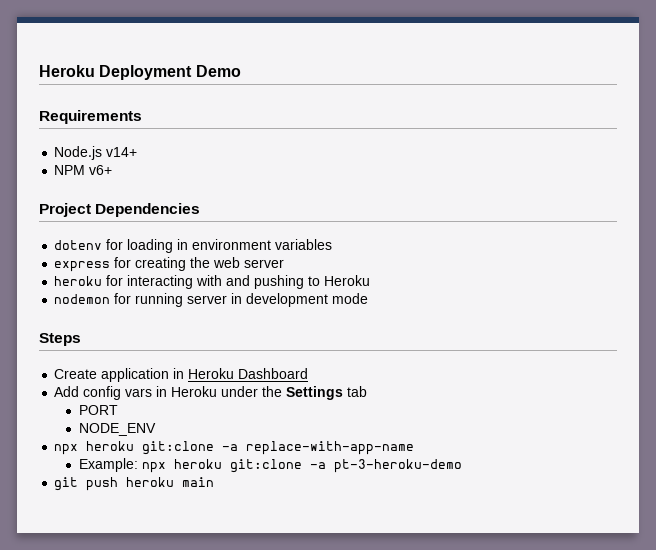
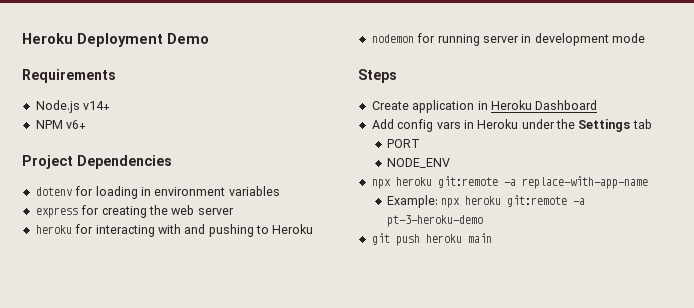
- npx heroku git:clone -a replace-with-app-name
+ npx heroku git:remote -a replace-with-app-name
- Example: npx heroku git:clone -a pt-3-heroku-demo
+ Example: npx heroku git:remote -a pt-3-heroku-demo

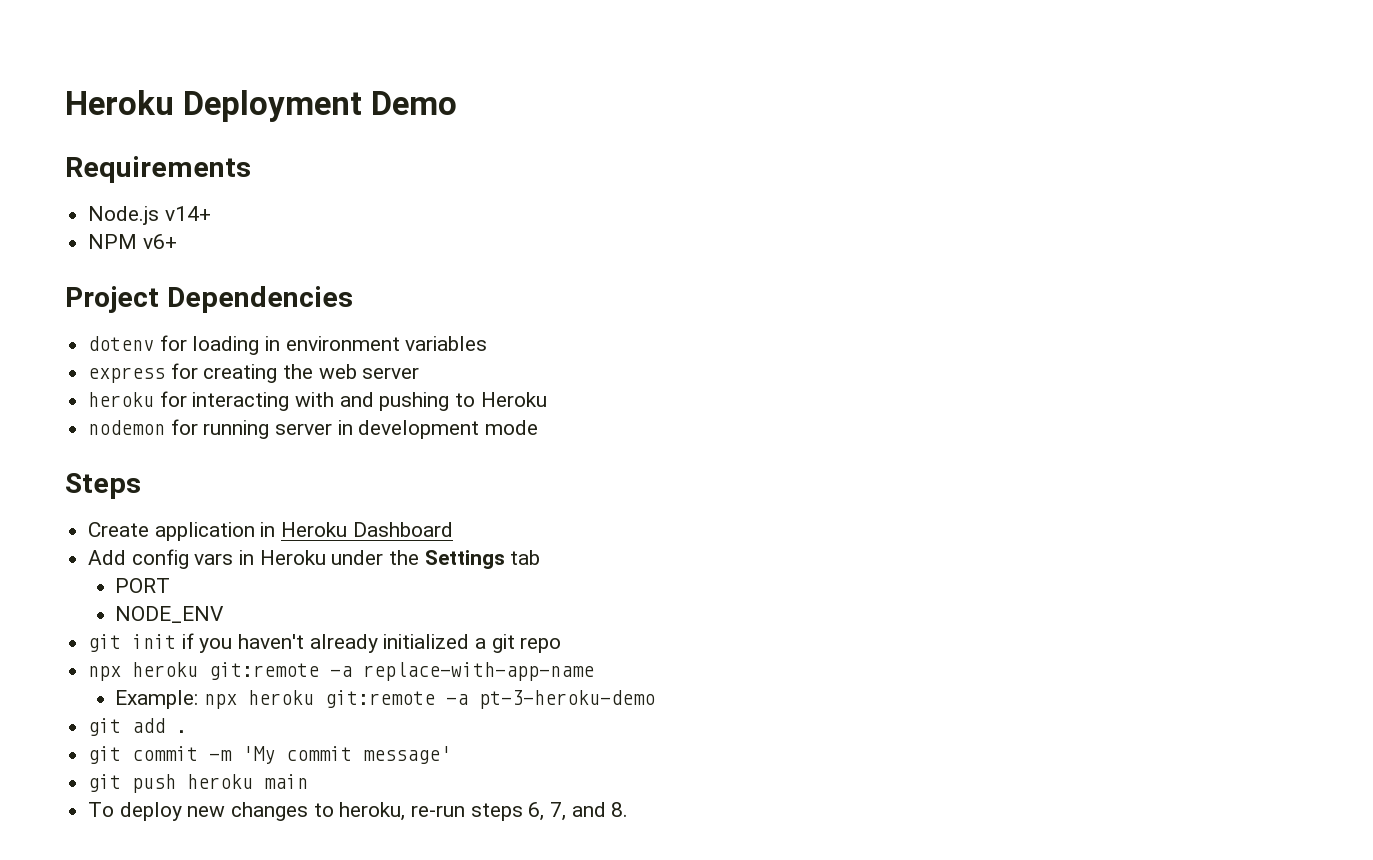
+ git init if you haven't already initialized a git repo
+ git add .
+ git commit -m 'My commit message'
  git push heroku main
+ To deploy new changes to heroku, re-run steps 6, 7, and 8.

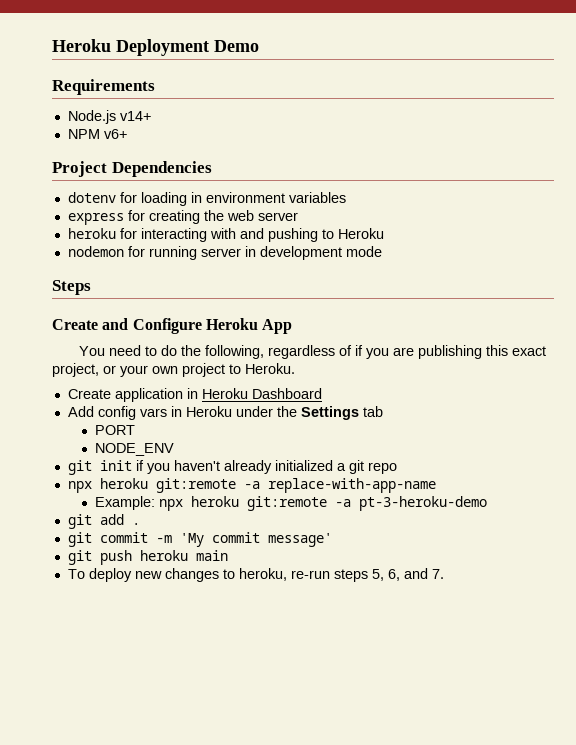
+ Create and Configure Heroku App
+ You need to do the following, regardless of if you are publishing this exact project, or your own project to Heroku.
- To deploy new changes to heroku, re-run steps 6, 7, and 8.
+ To deploy new changes to heroku, re-run steps 5, 6, and 7.

